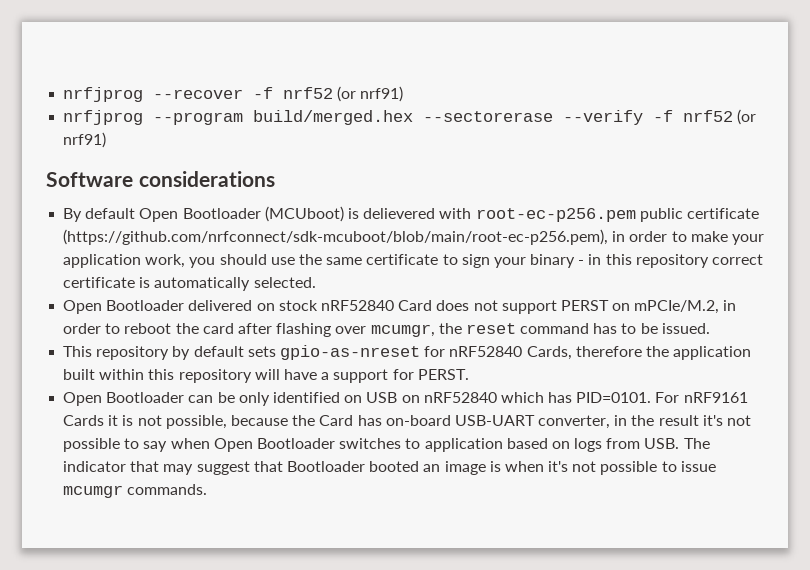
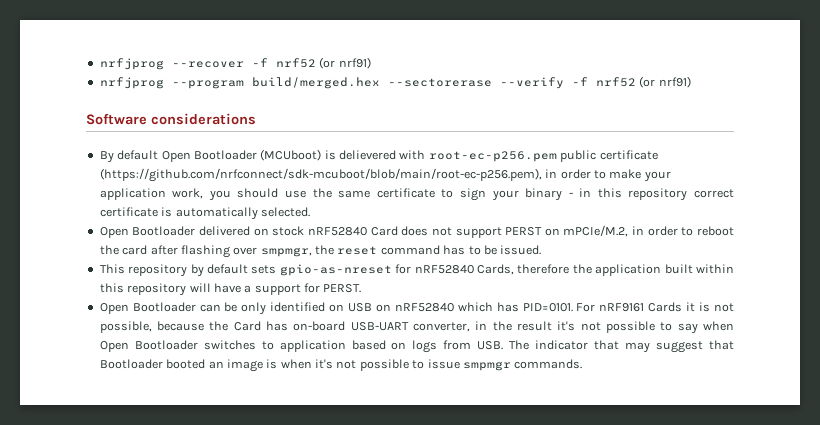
- Open Bootloader delivered on stock nRF52840 Card does not support PERST on mPCIe/M.2, in order to reboot the card after flashing over mcumgr, the reset command has to be issued.
+ Open Bootloader delivered on stock nRF52840 Card does not support PERST on mPCIe/M.2, in order to reboot the card after flashing over smpmgr, the reset command has to be issued.
- For nRF9161 Cards it is not possible, because the Card has on-board USB-UART converter, in the result it's not possible to say when Open Bootloader switches to application based on logs from USB. The indicator that may suggest that Bootloader booted an image is when it's not possible to issue mcumgr commands.
+ For nRF9161 Cards it is not possible, because the Card has on-board USB-UART converter, in the result it's not possible to say when Open Bootloader switches to application based on logs from USB. The indicator that may suggest that Bootloader booted an image is when it's not possible to issue smpmgr commands.

